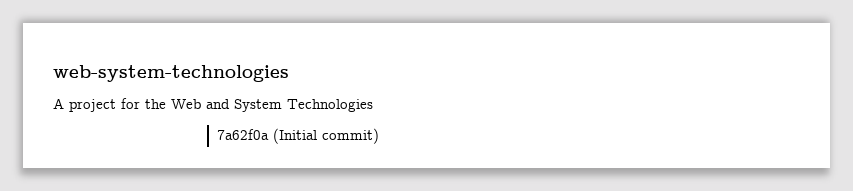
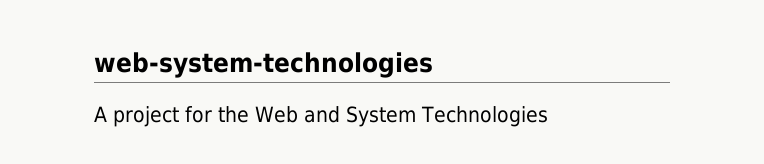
- 7a62f0a (Initial commit)

